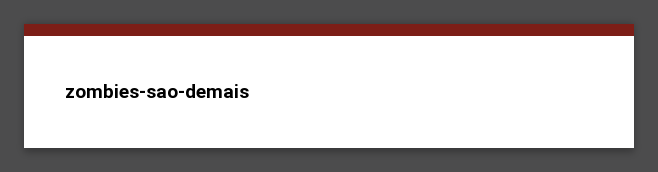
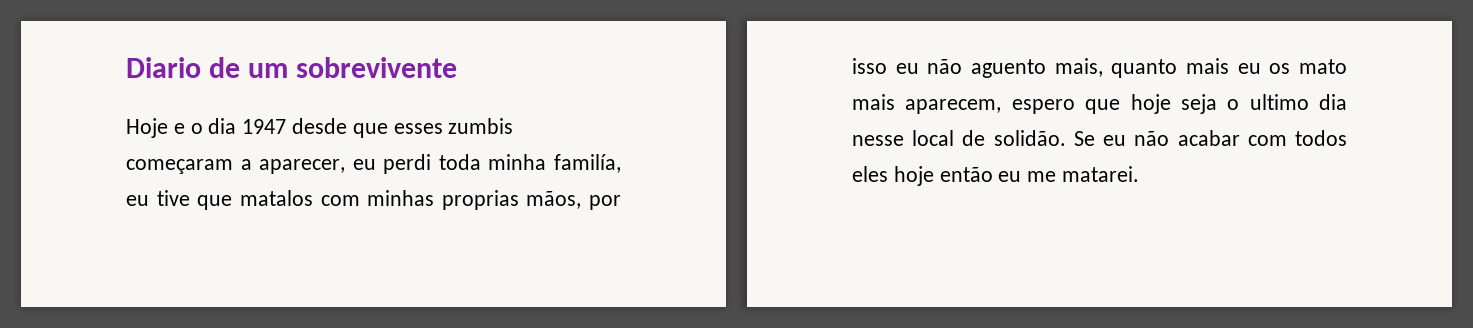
- zombies-sao-demais
+ Diario de um sobrevivente
+ Hoje e o dia 1947 desde que esses zumbis começaram a aparecer, eu perdi toda minha familía, eu tive que matalos com minhas proprias mãos, por isso eu não aguento mais, quanto mais eu os mato mais aparecem, espero que hoje seja o ultimo dia nesse local de solidão. Se eu não acabar com todos eles hoje então eu me matarei.

